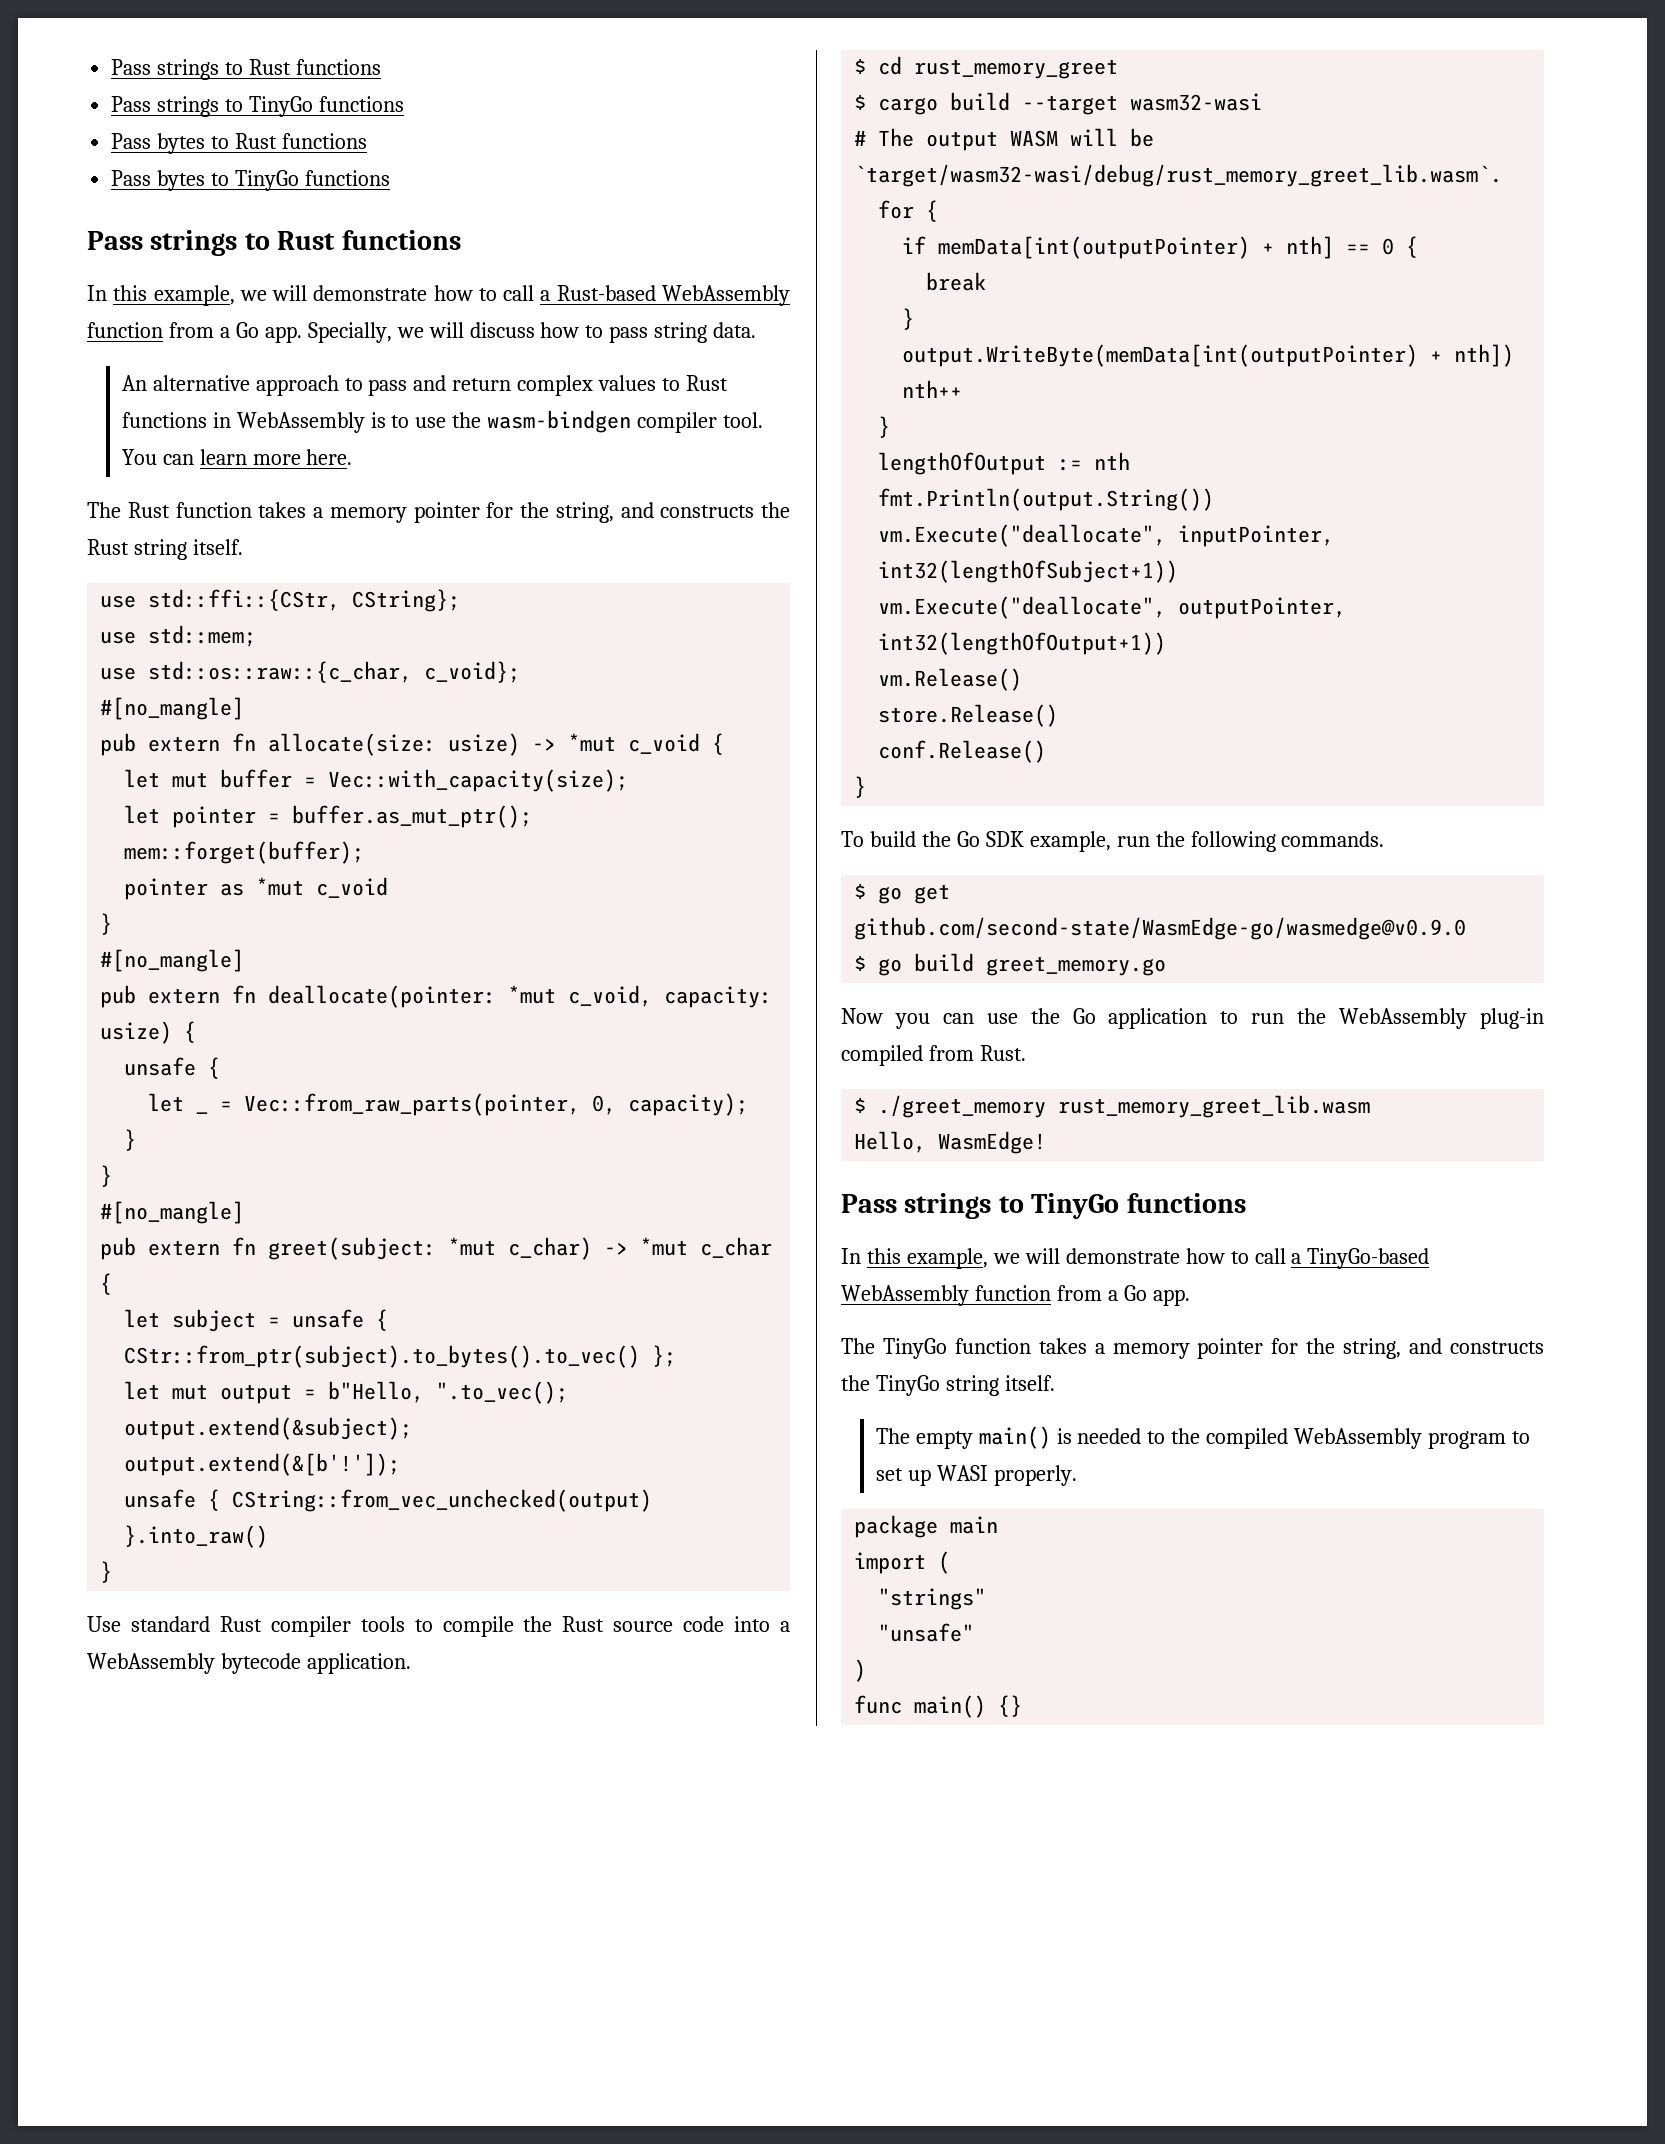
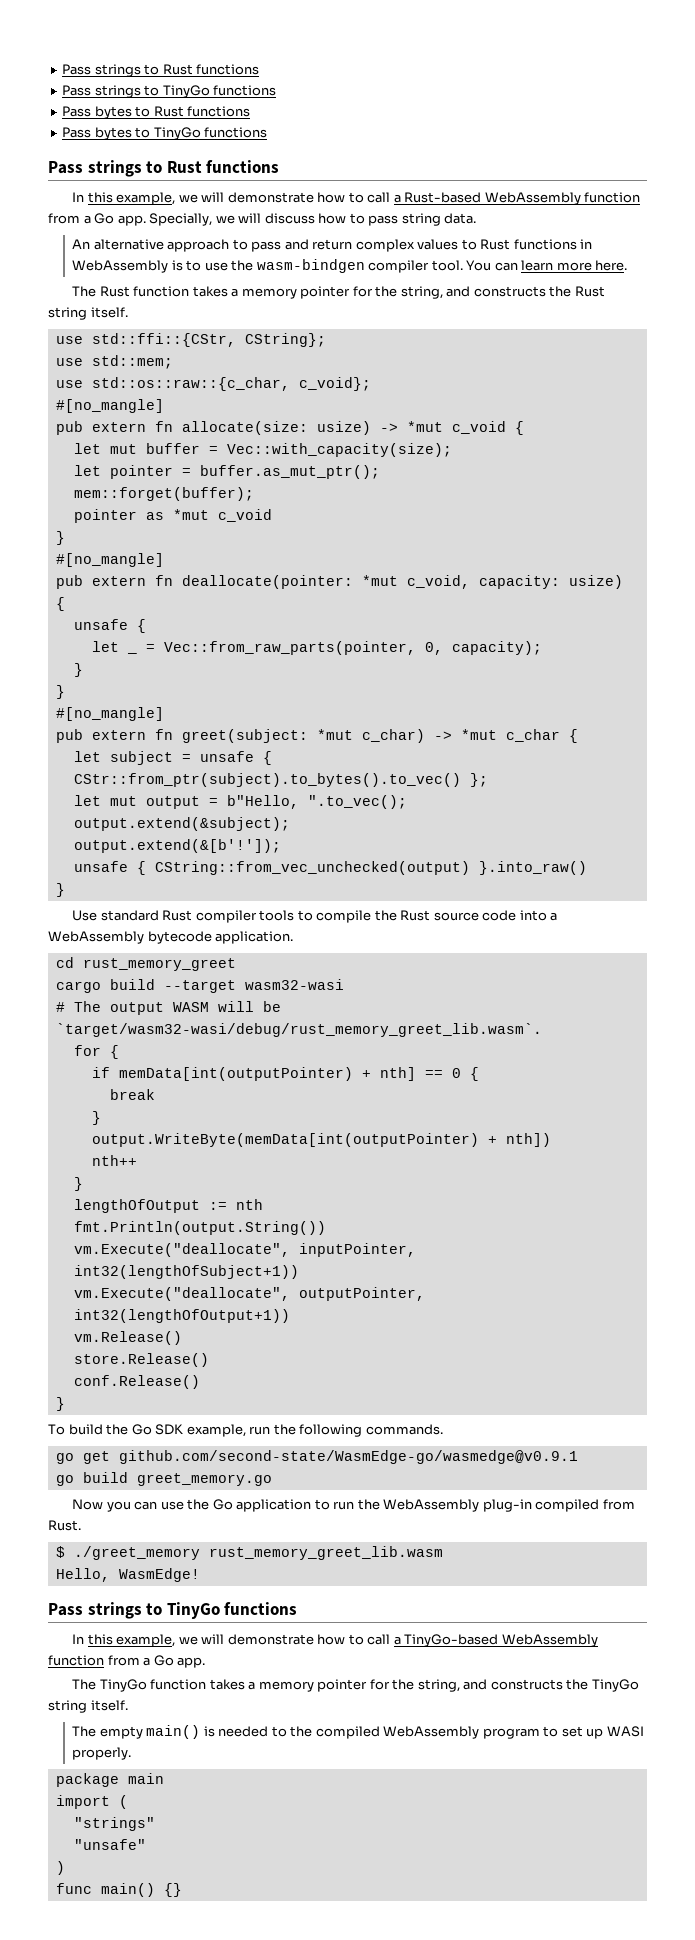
- $ cd rust_memory_greet
+ cd rust_memory_greet
- $ cargo build --target wasm32-wasi
+ cargo build --target wasm32-wasi
- $ go get github.com/second-state/WasmEdge-go/wasmedge@v0.9.0
- $ go build greet_memory.go
+ go get github.com/second-state/WasmEdge-go/wasmedge@v0.9.1
+ go build greet_memory.go

